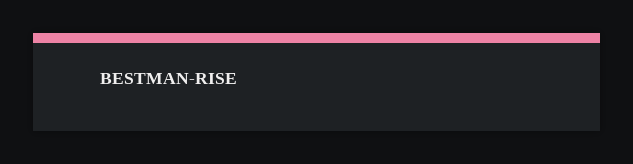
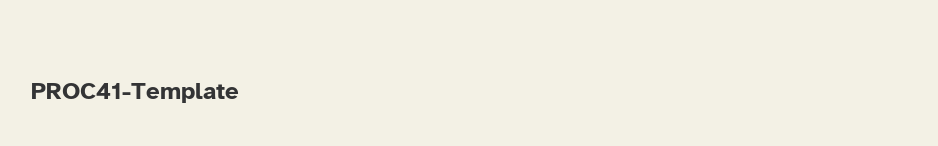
- BESTMAN-RISE
+ PROC41-Template

